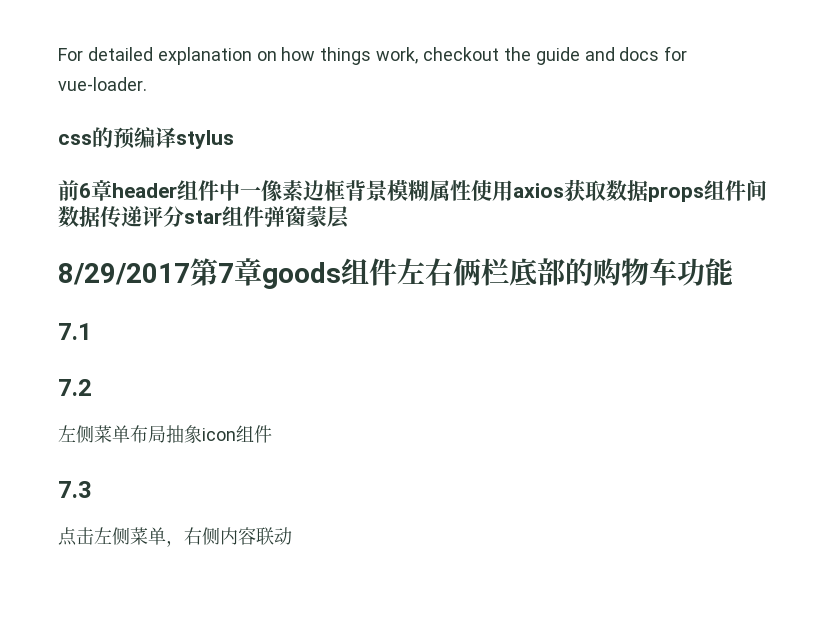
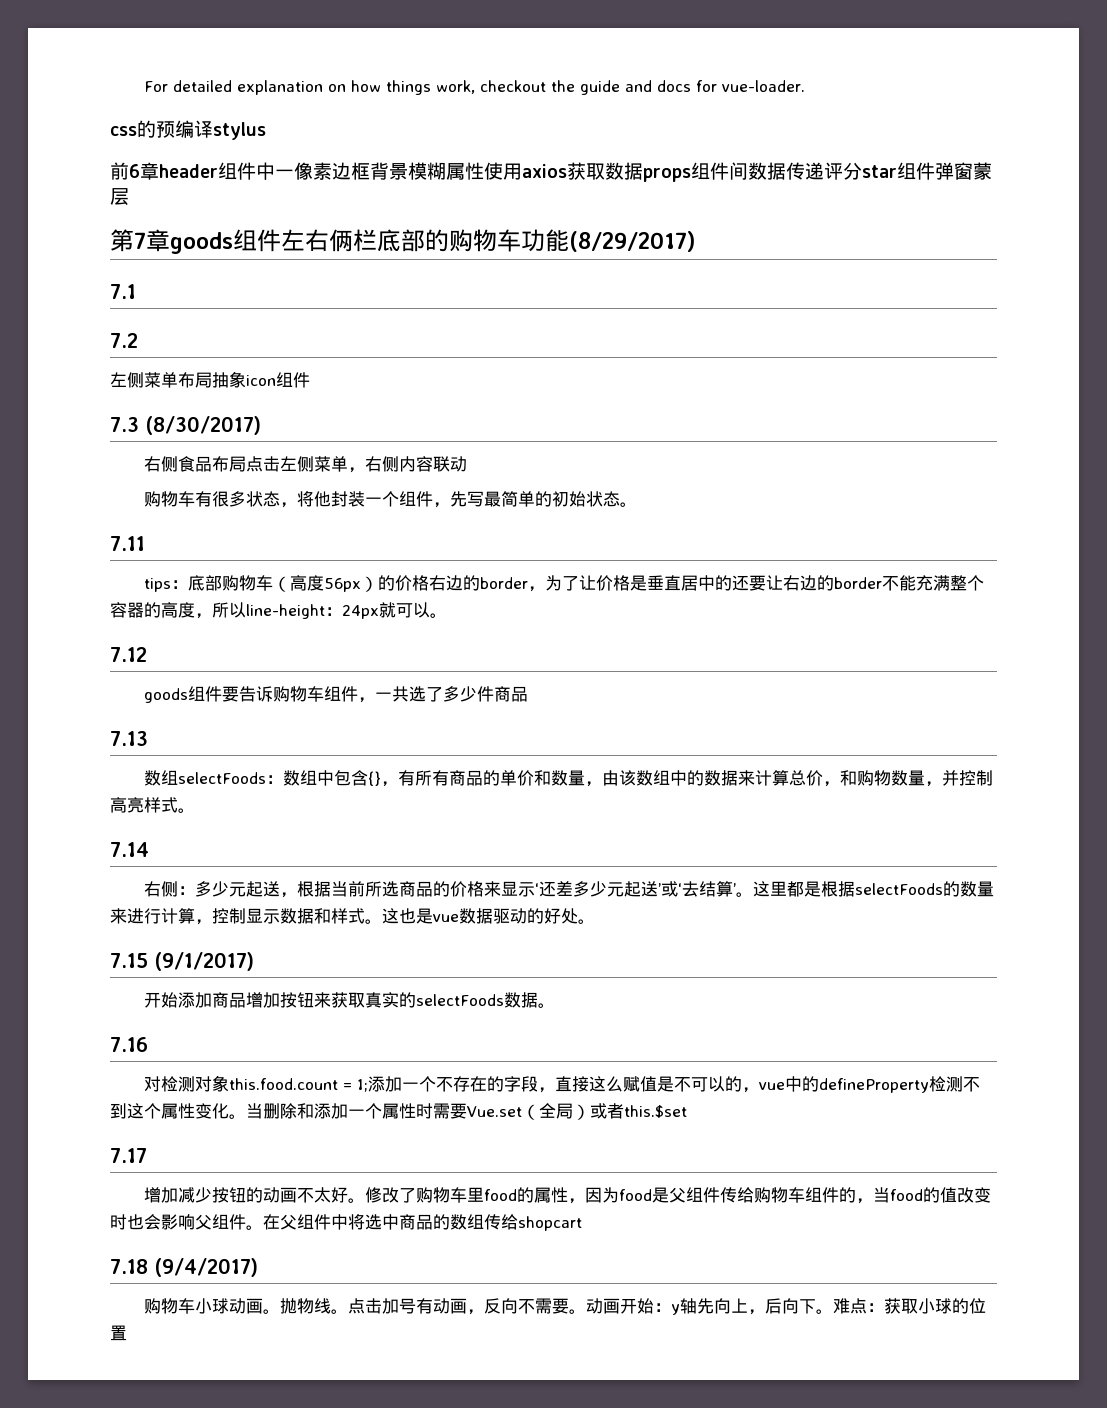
- 8/29/2017第7章goods组件左右俩栏底部的购物车功能
+ 第7章goods组件左右俩栏底部的购物车功能(8/29/2017)
- 7.3
- 点击左侧菜单，右侧内容联动
+ 7.3 (8/30/2017)
+ 右侧食品布局点击左侧菜单，右侧内容联动
+ 购物车有很多状态，将他封装一个组件，先写最简单的初始状态。
+ 7.11
+ tips：底部购物车（高度56px）的价格右边的border，为了让价格是垂直居中的还要让右边的border不能充满整个容器的高度，所以line-height：24px就可以。
+ 7.12
+ goods组件要告诉购物车组件，一共选了多少件商品
+ 7.13
+ 数组selectFoods：数组中包含{}，有所有商品的单价和数量，由该数组中的数据来计算总价，和购物数量，并控制高亮样式。
+ 7.14
+ 右侧：多少元起送，根据当前所选商品的价格来显示‘还差多少元起送’或‘去结算’。这里都是根据selectFoods的数量来进行计算，控制显示数据和样式。这也是vue数据驱动的好处。
+ 7.15 (9/1/2017)
+ 开始添加商品增加按钮来获取真实的selectFoods数据。
+ 7.16
+ 对检测对象this.food.count = 1;添加一个不存在的字段，直接这么赋值是不可以的，vue中的defineProperty检测不到这个属性变化。当删除和添加一个属性时需要Vue.set（全局）或者this.$set
+ 7.17
+ 增加减少按钮的动画不太好。修改了购物车里food的属性，因为food是父组件传给购物车组件的，当food的值改变时也会影响父组件。在父组件中将选中商品的数组传给shopcart
+ 7.18 (9/4/2017)
+ 购物车小球动画。抛物线。点击加号有动画，反向不需要。动画开始：y轴先向上，后向下。难点：获取小球的位置

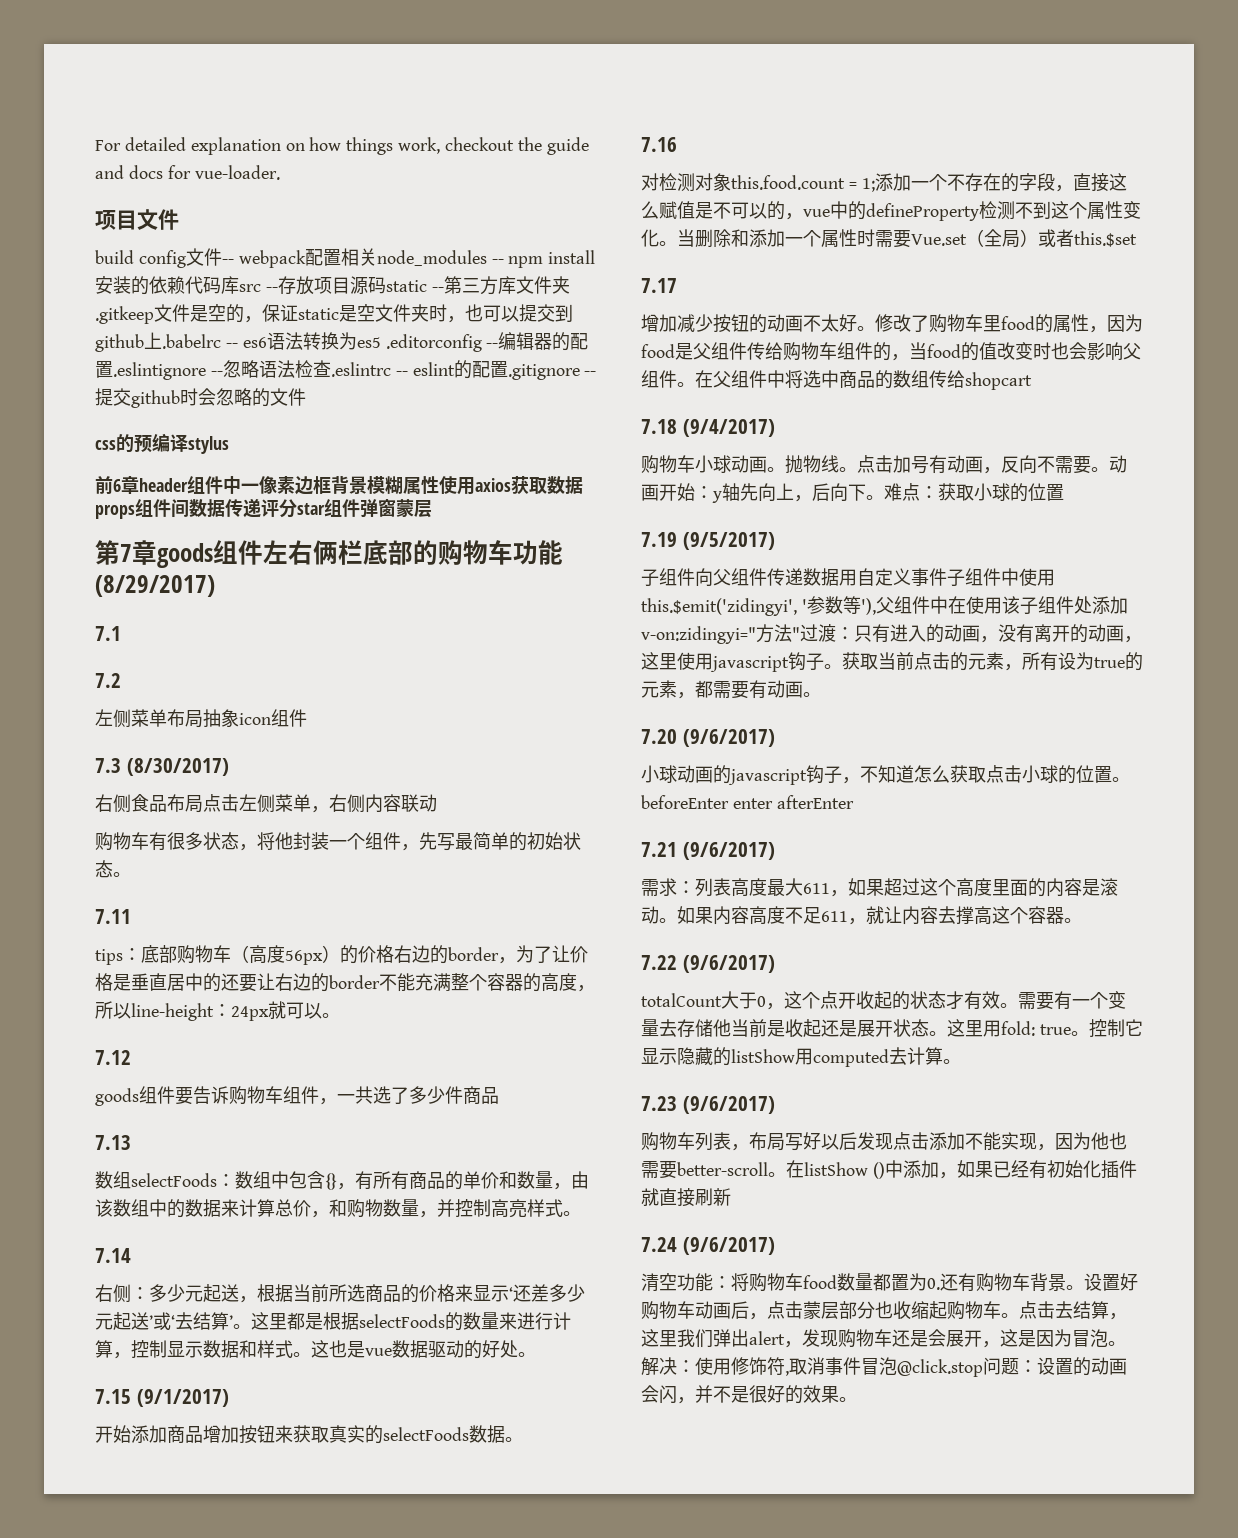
+ 项目文件
+ build config文件-- webpack配置相关node_modules -- npm install安装的依赖代码库src --存放项目源码static --第三方库文件夹.gitkeep文件是空的，保证static是空文件夹时，也可以提交到github上.babelrc -- es6语法转换为es5 .editorconfig --编辑器的配置.eslintignore --忽略语法检查.eslintrc -- eslint的配置.gitignore --提交github时会忽略的文件
+ 7.19 (9/5/2017)
+ 子组件向父组件传递数据用自定义事件子组件中使用this.$emit('zidingyi', '参数等'),父组件中在使用该子组件处添加v-on:zidingyi="方法"过渡：只有进入的动画，没有离开的动画，这里使用javascript钩子。获取当前点击的元素，所有设为true的元素，都需要有动画。
+ 7.20 (9/6/2017)
+ 小球动画的javascript钩子，不知道怎么获取点击小球的位置。beforeEnter enter afterEnter
+ 7.21 (9/6/2017)
+ 需求：列表高度最大611，如果超过这个高度里面的内容是滚动。如果内容高度不足611，就让内容去撑高这个容器。
+ 7.22 (9/6/2017)
+ totalCount大于0，这个点开收起的状态才有效。需要有一个变量去存储他当前是收起还是展开状态。这里用fold: true。控制它显示隐藏的listShow用computed去计算。
+ 7.23 (9/6/2017)
+ 购物车列表，布局写好以后发现点击添加不能实现，因为他也需要better-scroll。在listShow ()中添加，如果已经有初始化插件就直接刷新
+ 7.24 (9/6/2017)
+ 清空功能：将购物车food数量都置为0.还有购物车背景。设置好购物车动画后，点击蒙层部分也收缩起购物车。点击去结算，这里我们弹出alert，发现购物车还是会展开，这是因为冒泡。解决：使用修饰符,取消事件冒泡@click.stop问题：设置的动画会闪，并不是很好的效果。

